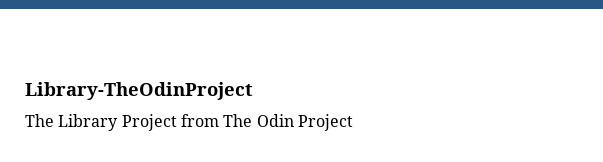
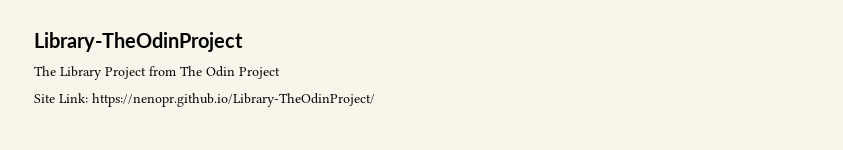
+ Site Link: https://nenopr.github.io/Library-TheOdinProject/

